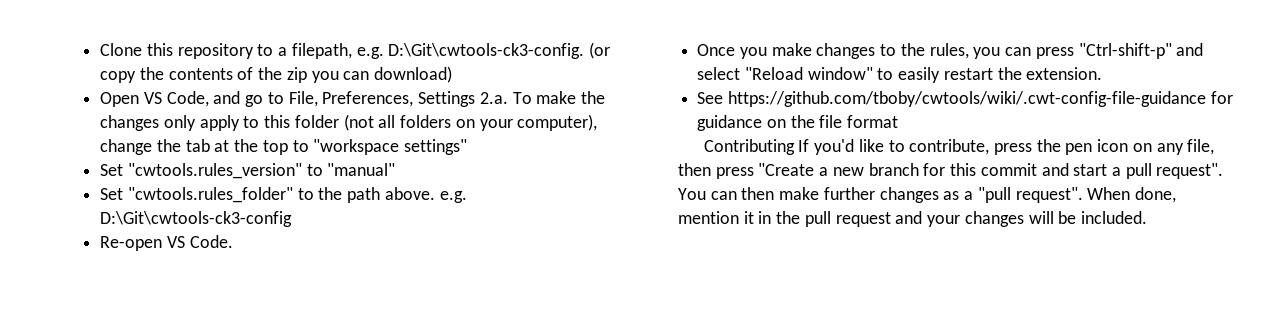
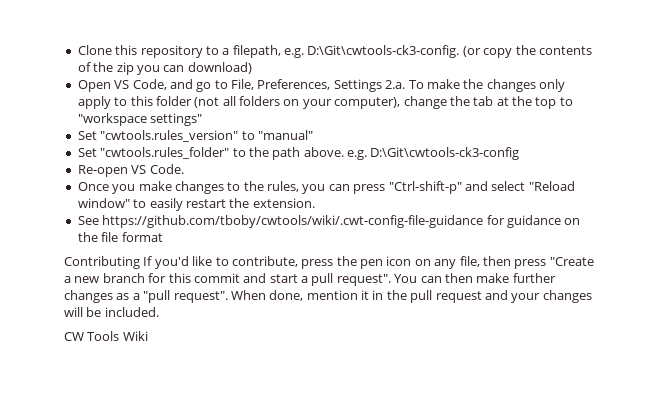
+ CW Tools Wiki

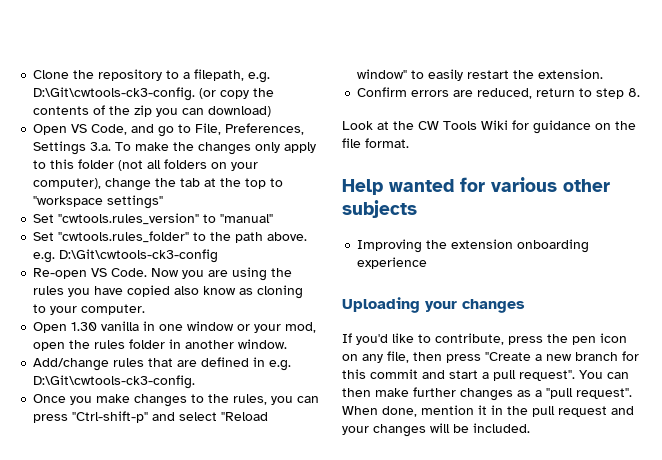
- Clone this repository to a filepath, e.g. D:\Git\cwtools-ck3-config.
+ Clone the repository to a filepath, e.g. D:\Git\cwtools-ck3-config.
- Open VS Code, and go to File, Preferences, Settings 2.a. To make the changes only apply to this folder (not all folders on your computer), change the tab at the top to "workspace settings"
+ Open VS Code, and go to File, Preferences, Settings 3.a. To make the changes only apply to this folder (not all folders on your computer), change the tab at the top to "workspace settings"
+ Now you are using the rules you have copied also know as cloning to your computer.
+ Open 1.30 vanilla in one window or your mod, open the rules folder in another window.
+ Add/change rules that are defined in e.g. D:\Git\cwtools-ck3-config.
- See https://github.com/tboby/cwtools/wiki/.cwt-config-file-guidance for guidance on the file format
- Contributing If you'd like to contribute, press the pen icon on any file, then press "Create a new branch for this commit and start a pull request".
+ Confirm errors are reduced, return to step 8.
+ Look at the CW Tools Wiki for guidance on the file format.
+ Help wanted for various other subjects
+ Improving the extension onboarding experience
+ Uploading your changes
+ If you'd like to contribute, press the pen icon on any file, then press "Create a new branch for this commit and start a pull request".
- CW Tools Wiki

